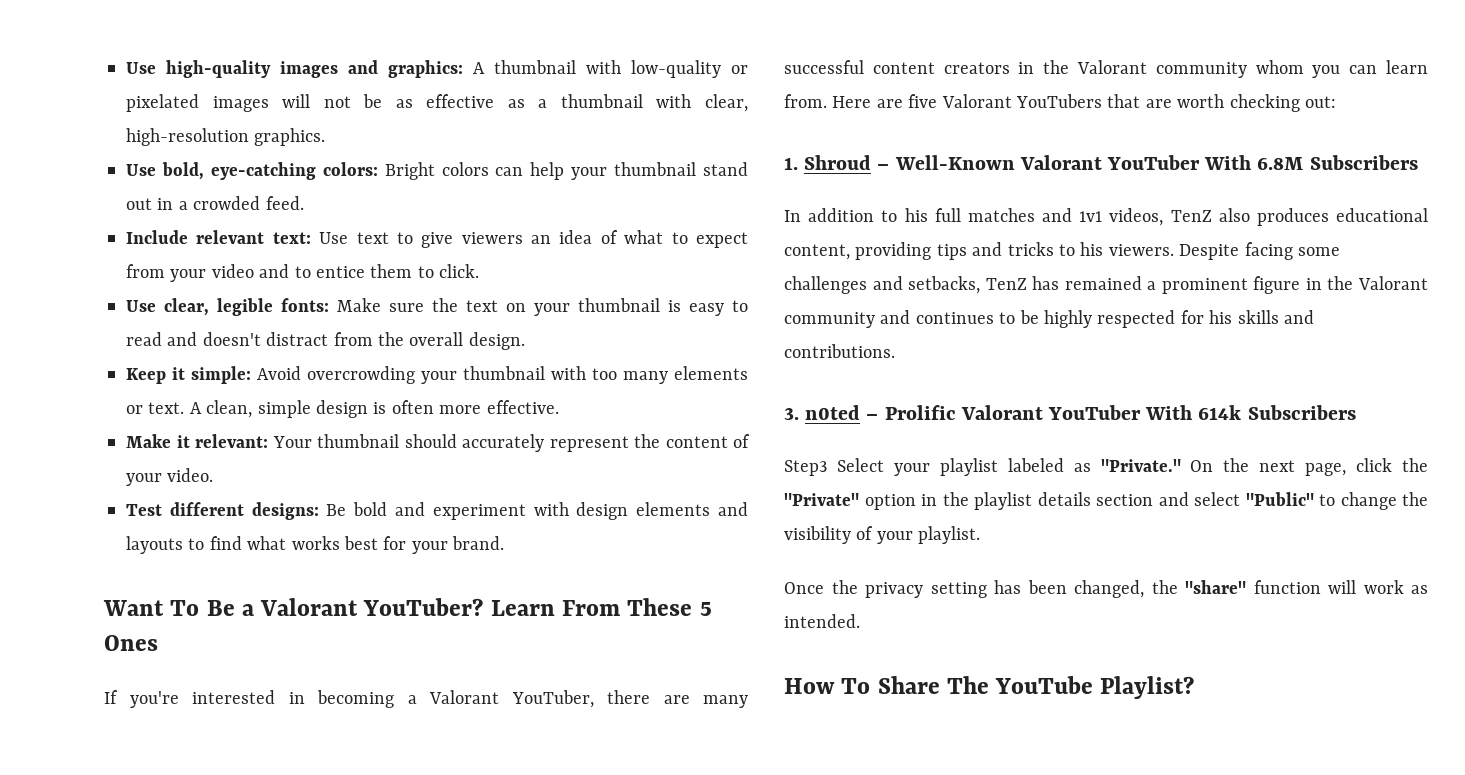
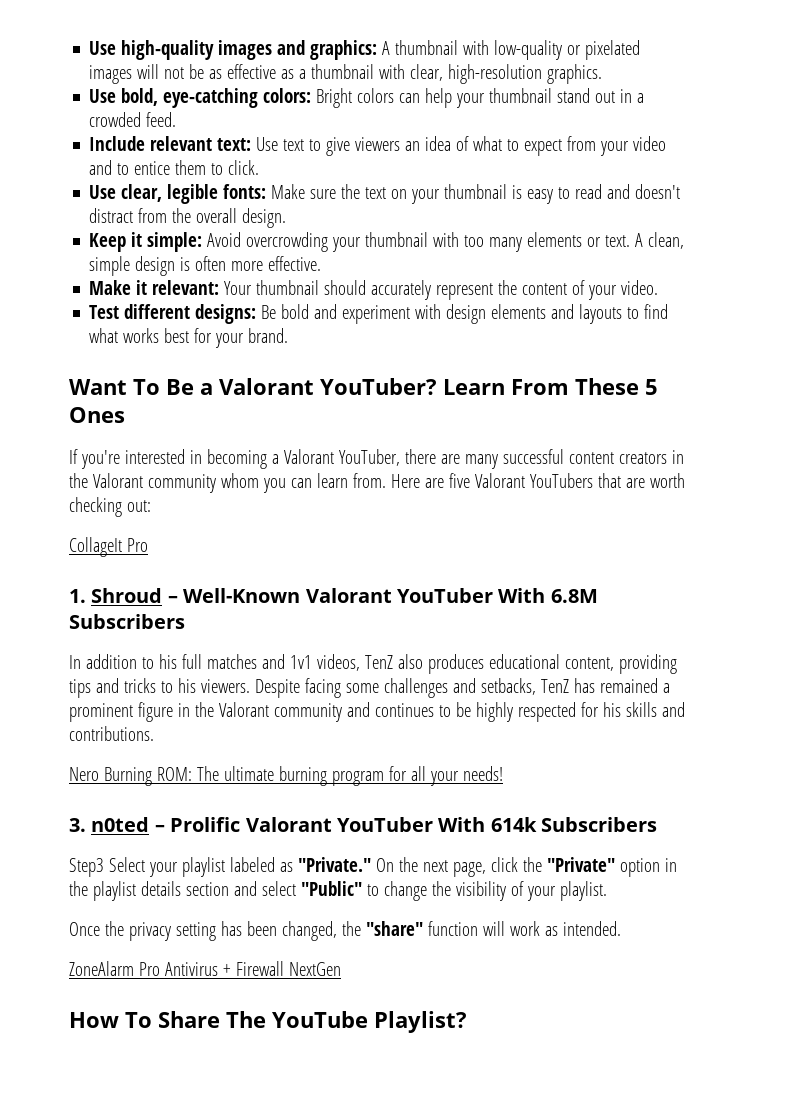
+ CollageIt Pro
+ Nero Burning ROM: The ultimate burning program for all your needs!
+ ZoneAlarm Pro Antivirus + Firewall NextGen

